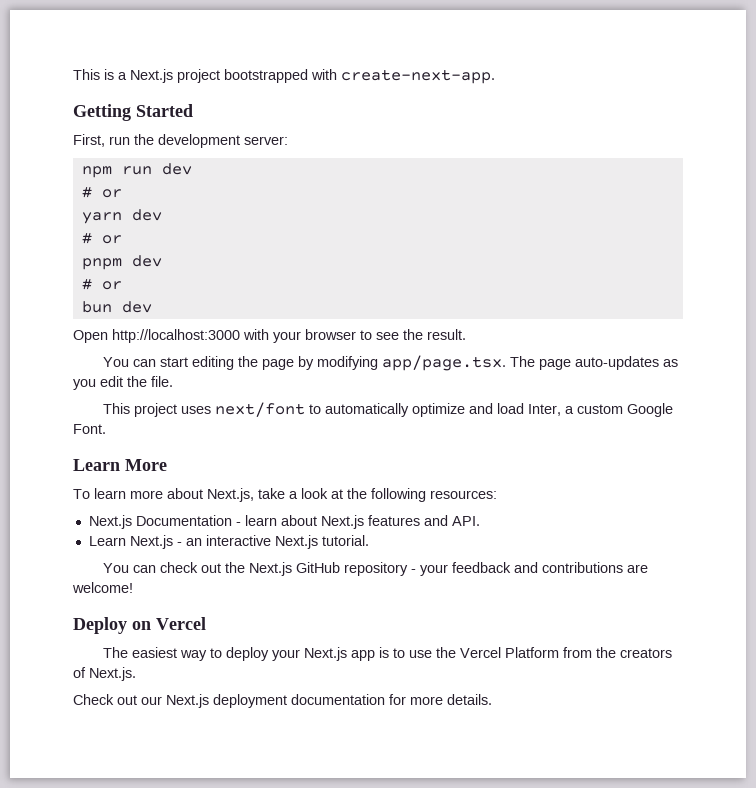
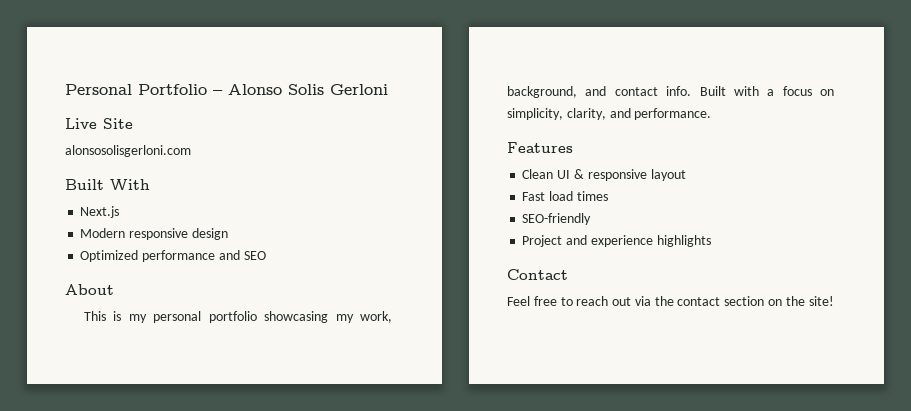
- This is a Next.js project bootstrapped with create-next-app.
- Getting Started
- First, run the development server:
- npm run dev
- # or
- yarn dev
- # or
- pnpm dev
- # or
- bun dev
- Open http://localhost:3000 with your browser to see the result.
- You can start editing the page by modifying app/page.tsx. The page auto-updates as you edit the file.
- This project uses next/font to automatically optimize and load Inter, a custom Google Font.
- Learn More
- To learn more about Next.js, take a look at the following resources:
- Next.js Documentation - learn about Next.js features and API.
- Learn Next.js - an interactive Next.js tutorial.
- You can check out the Next.js GitHub repository - your feedback and contributions are welcome!
- Deploy on Vercel
- The easiest way to deploy your Next.js app is to use the Vercel Platform from the creators of Next.js.
- Check out our Next.js deployment documentation for more details.
+ Personal Portfolio – Alonso Solis Gerloni
+ Live Site
+ alonsosolisgerloni.com
+ Built With
+ Next.js
+ Modern responsive design
+ Optimized performance and SEO
+ About
+ This is my personal portfolio showcasing my work, background, and contact info. Built with a focus on simplicity, clarity, and performance.
+ Features
+ Clean UI & responsive layout
+ Fast load times
+ SEO-friendly
+ Project and experience highlights
+ Contact
+ Feel free to reach out via the contact section on the site!

